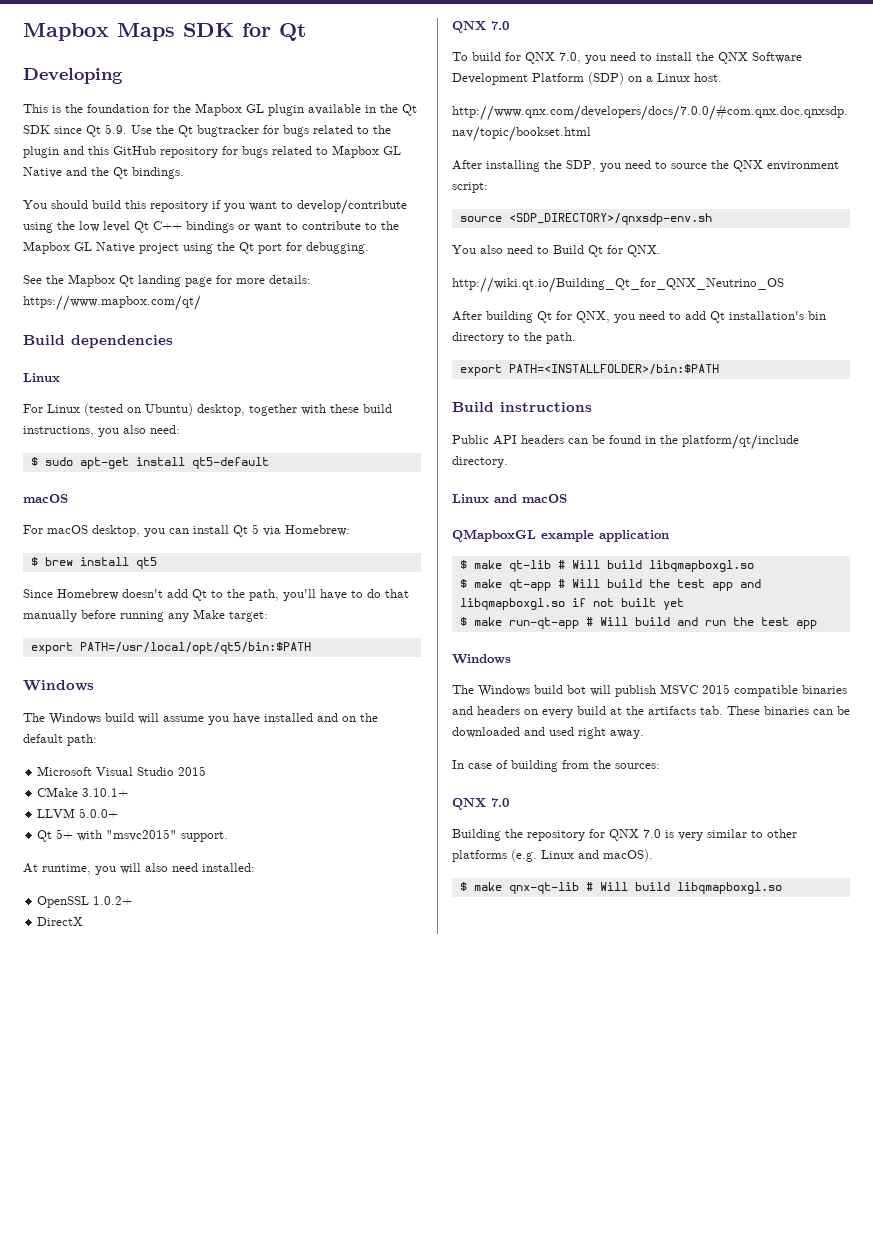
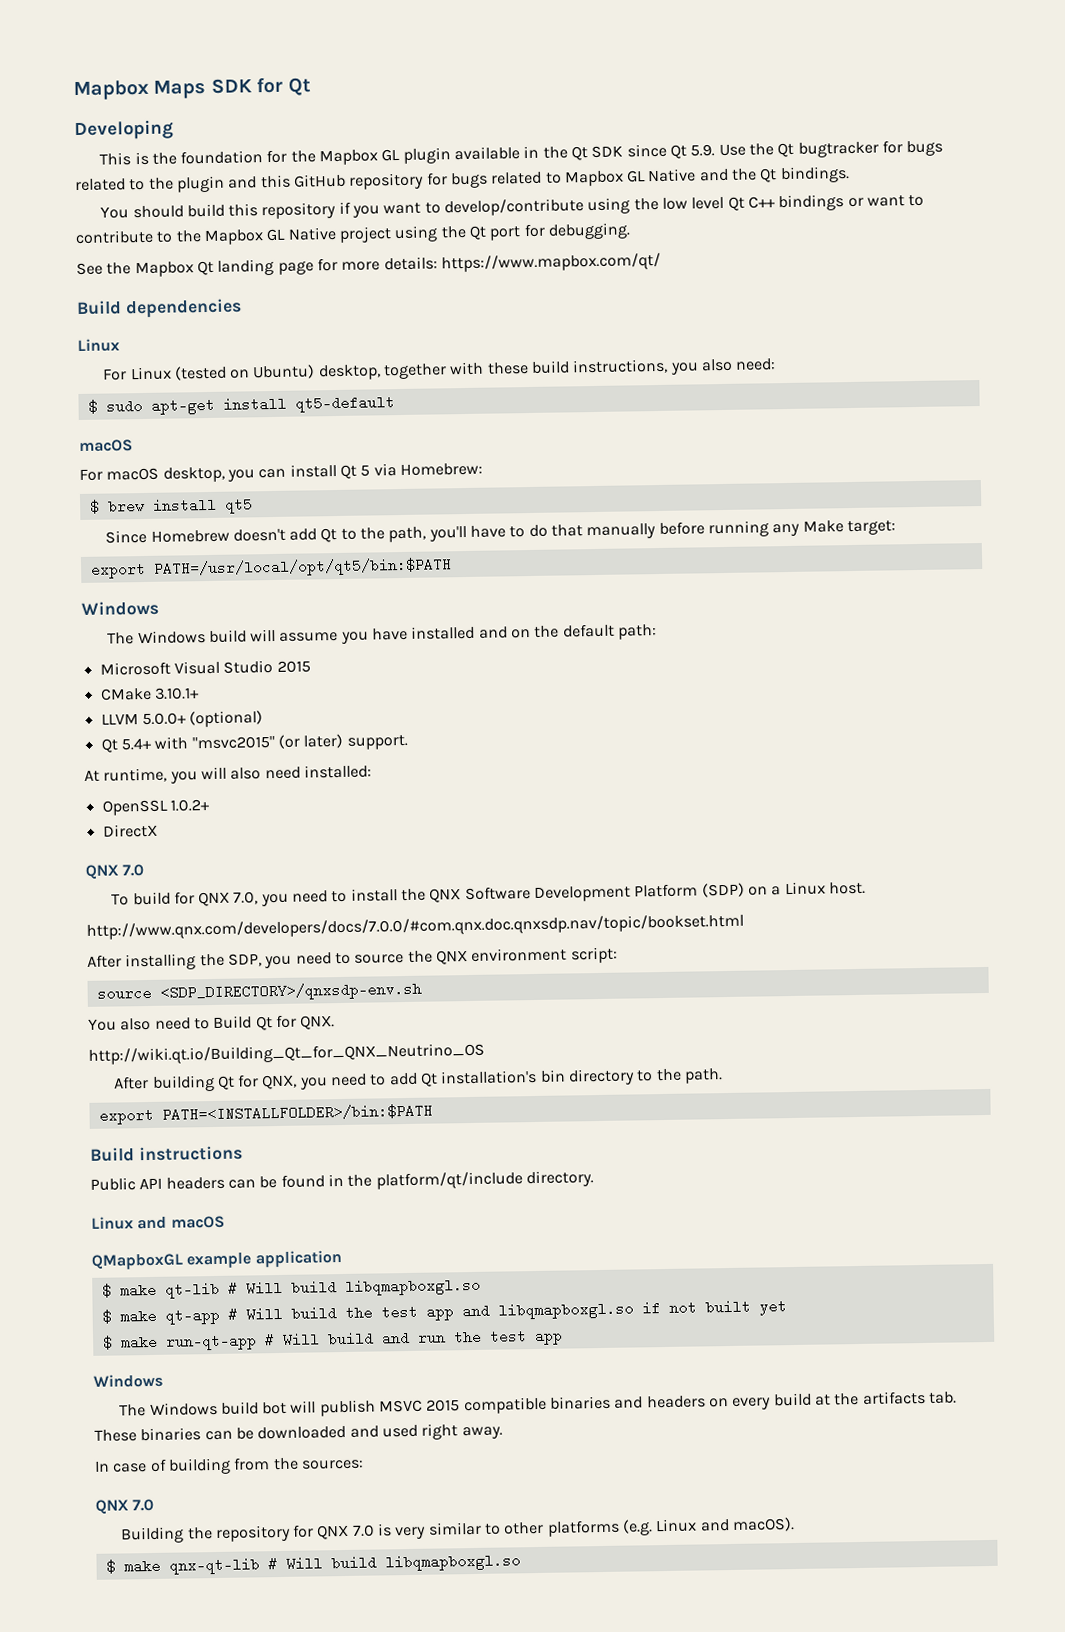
- LLVM 5.0.0+
- Qt 5+ with "msvc2015" support.
+ LLVM 5.0.0+ (optional)
+ Qt 5.4+ with "msvc2015" (or later) support.

